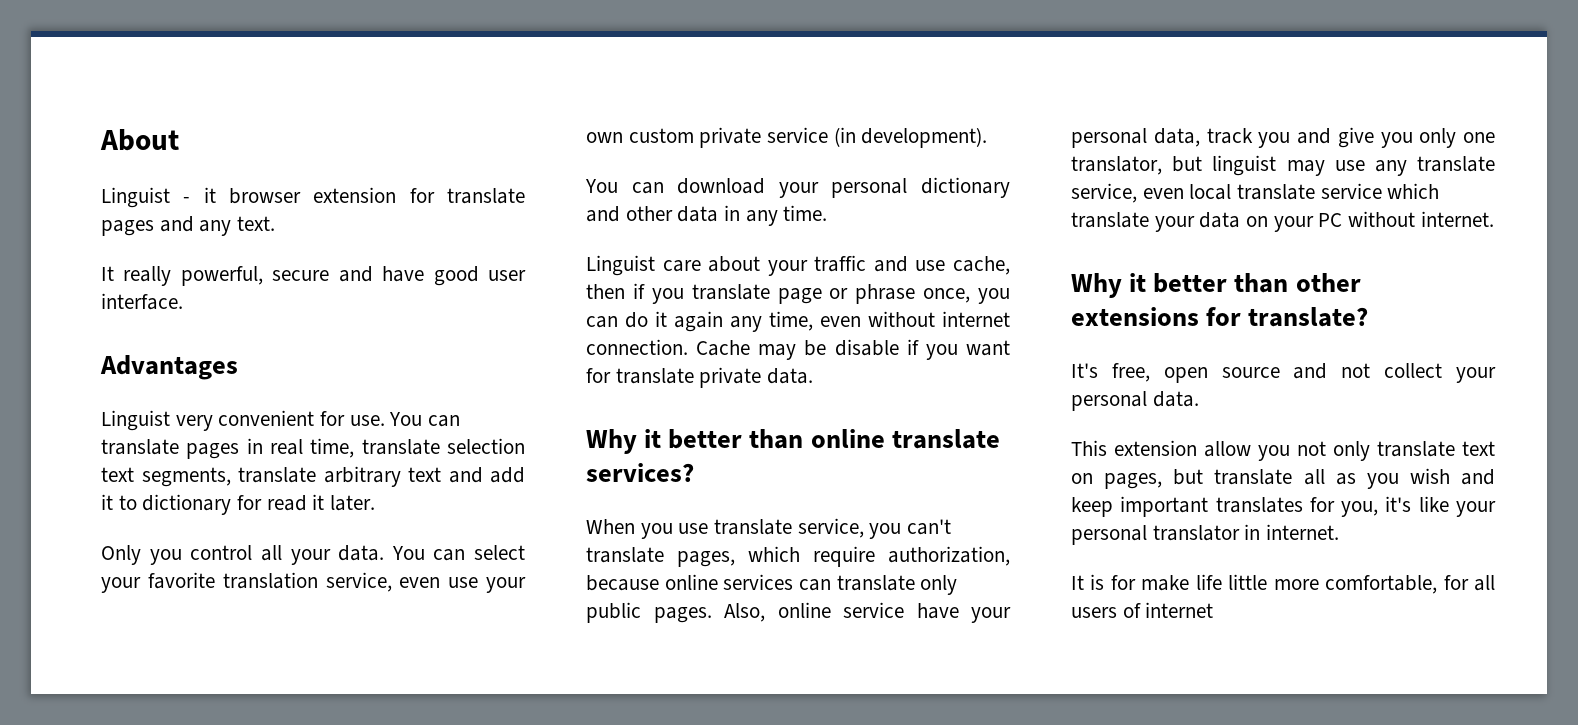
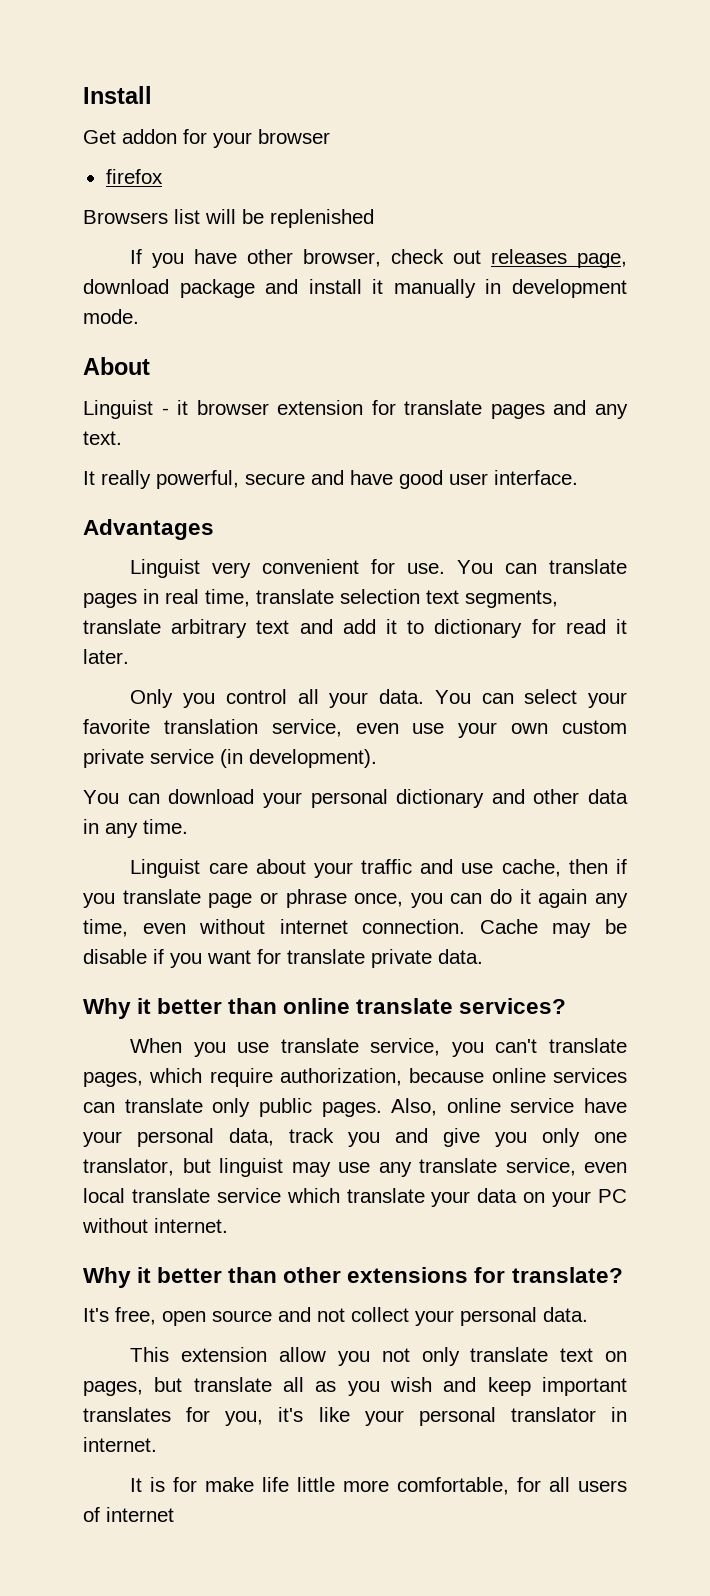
+ Install
+ Get addon for your browser
+ firefox
+ Browsers list will be replenished
+ If you have other browser, check out releases page, download package and install it manually in development mode.

